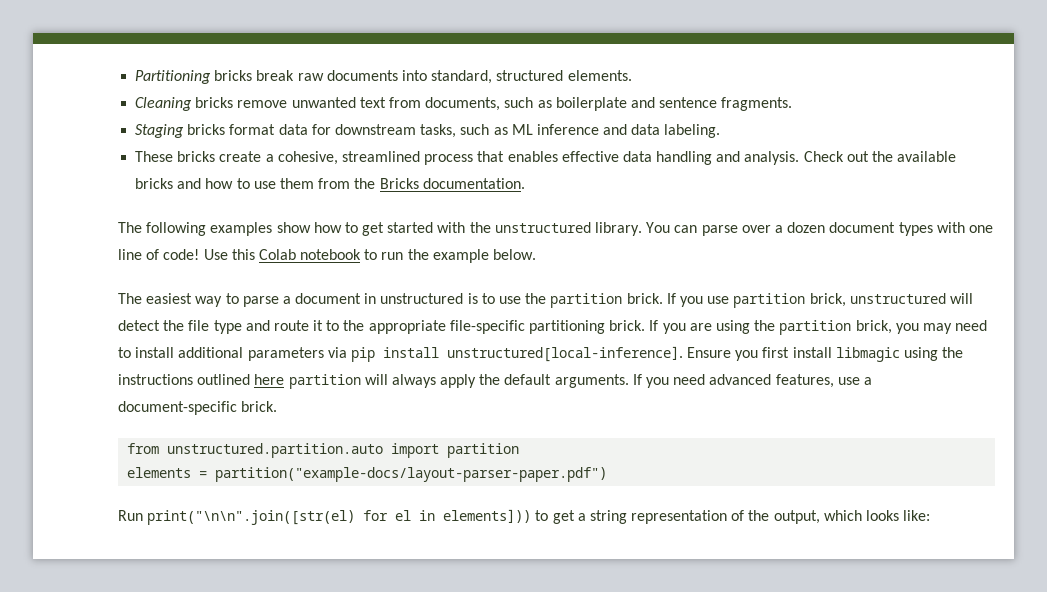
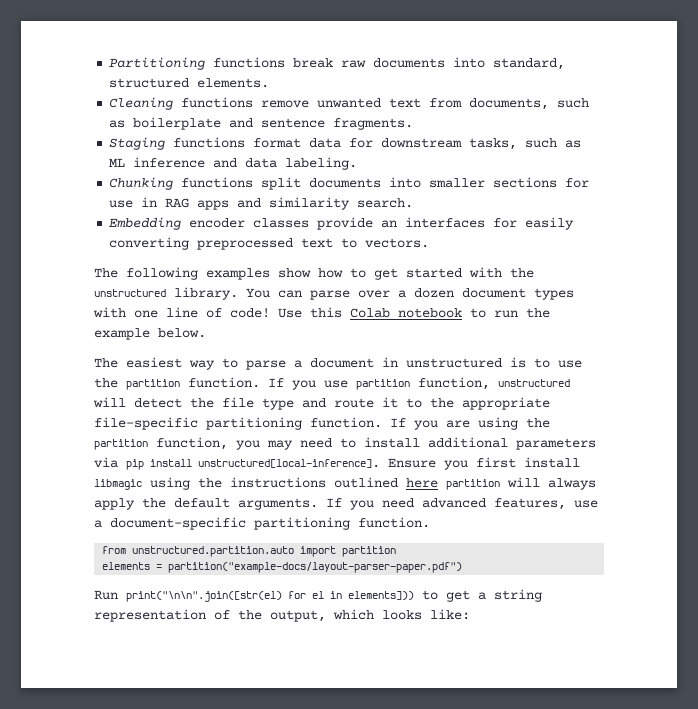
- Partitioning bricks break raw documents into standard, structured elements.
+ Partitioning functions break raw documents into standard, structured elements.
- Cleaning bricks remove unwanted text from documents, such as boilerplate and sentence fragments.
+ Cleaning functions remove unwanted text from documents, such as boilerplate and sentence fragments.
- Staging bricks format data for downstream tasks, such as ML inference and data labeling.
+ Staging functions format data for downstream tasks, such as ML inference and data labeling.
- These bricks create a cohesive, streamlined process that enables effective data handling and analysis. Check out the available bricks and how to use them from the Bricks documentation.
+ Chunking functions split documents into smaller sections for use in RAG apps and similarity search.
+ Embedding encoder classes provide an interfaces for easily converting preprocessed text to vectors.
- The easiest way to parse a document in unstructured is to use the partition brick.
+ The easiest way to parse a document in unstructured is to use the partition function.
- If you use partition brick, unstructured will detect the file type and route it to the appropriate file-specific partitioning brick.
+ If you use partition function, unstructured will detect the file type and route it to the appropriate file-specific partitioning function.
- If you are using the partition brick, you may need to install additional parameters via pip install unstructured[local-inference].
+ If you are using the partition function, you may need to install additional parameters via pip install unstructured[local-inference].
- If you need advanced features, use a document-specific brick.
+ If you need advanced features, use a document-specific partitioning function.

